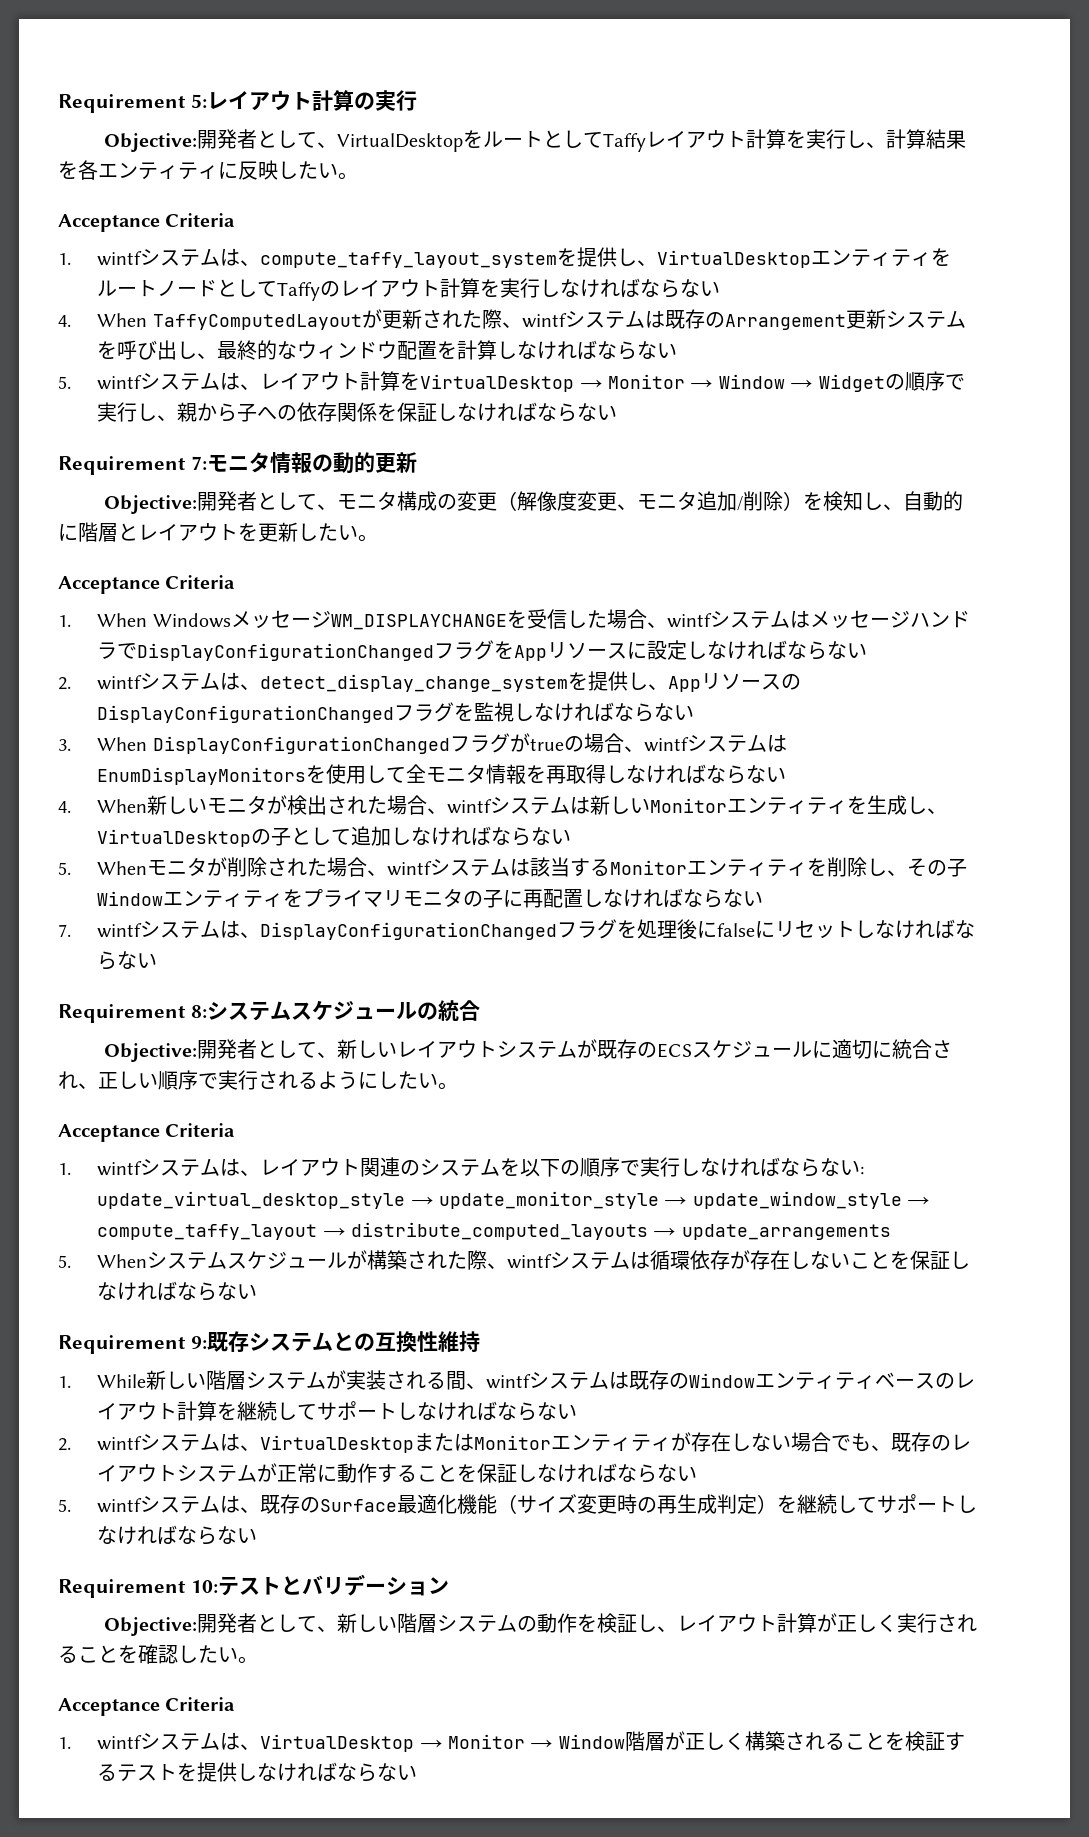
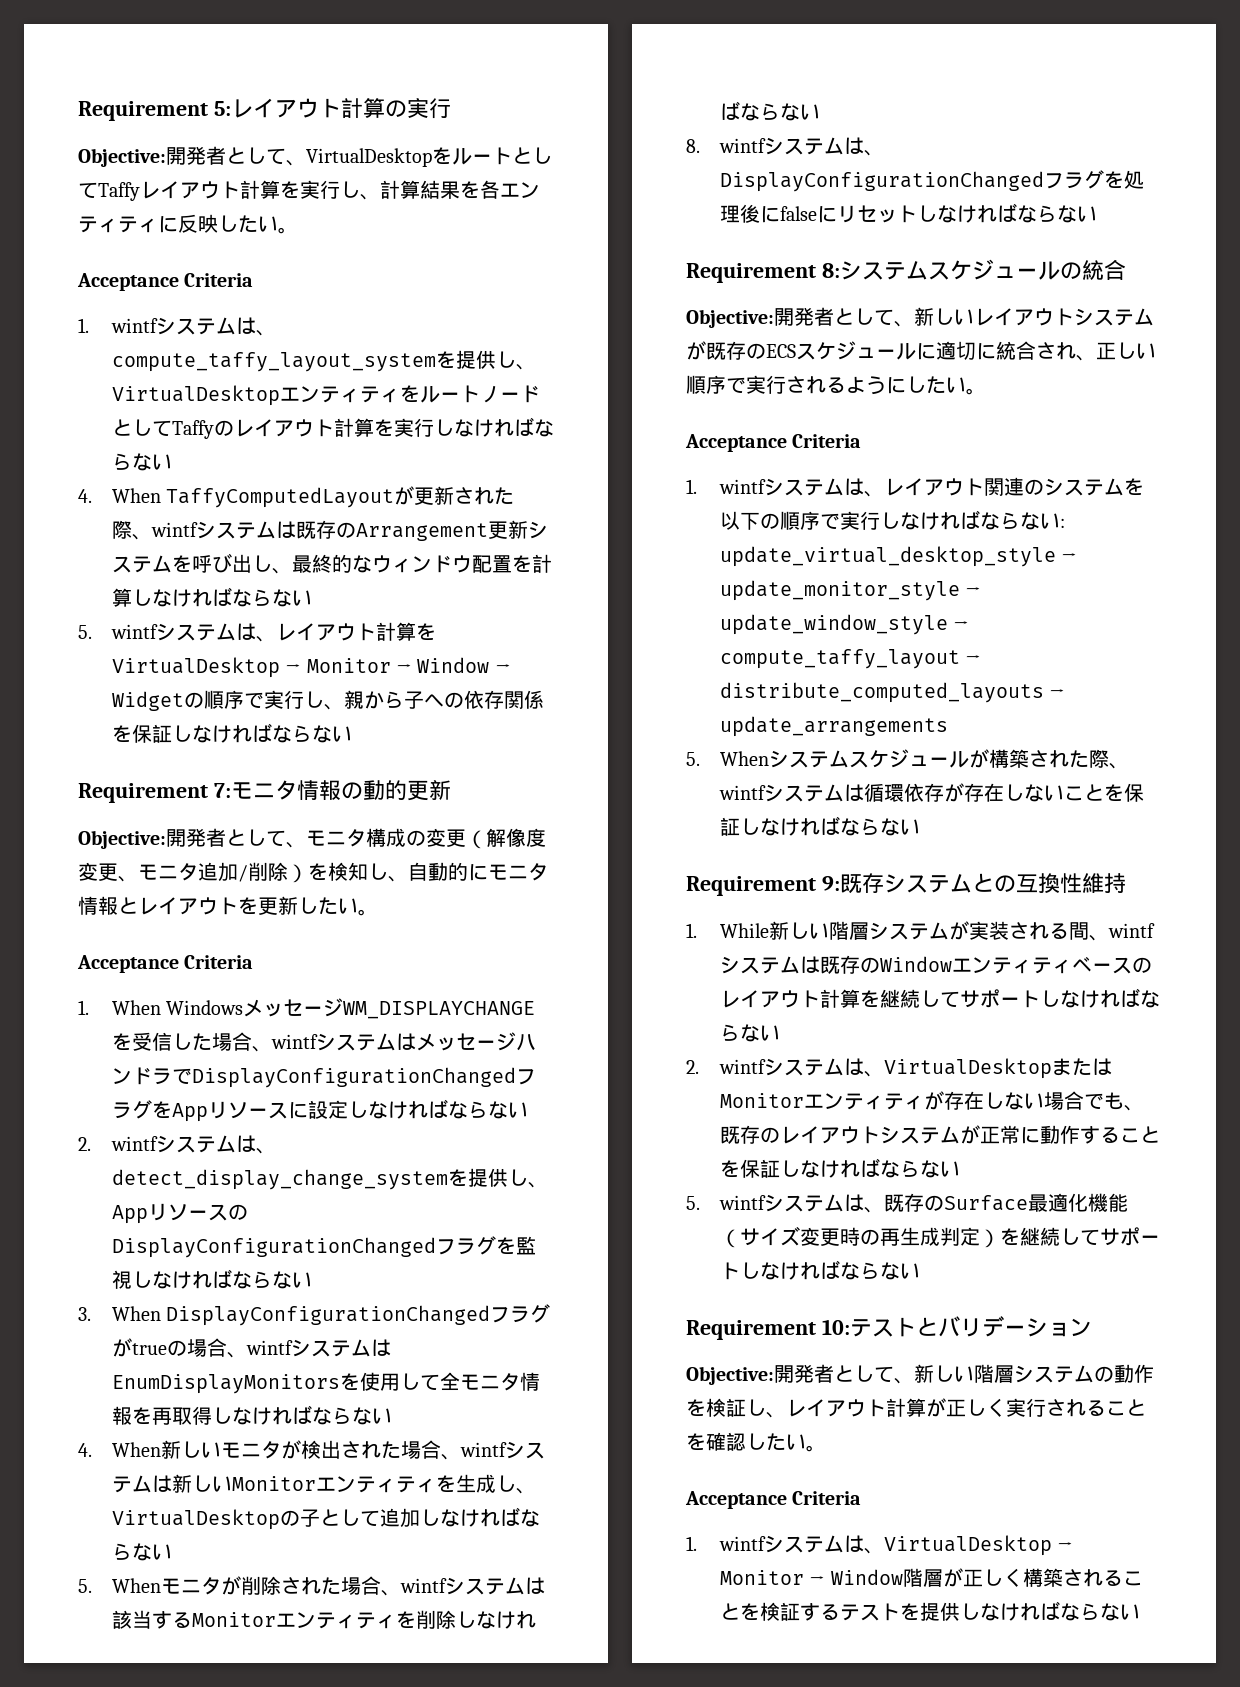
- Objective:開発者として、モニタ構成の変更（解像度変更、モニタ追加/削除）を検知し、自動的に階層とレイアウトを更新したい。
+ Objective:開発者として、モニタ構成の変更（解像度変更、モニタ追加/削除）を検知し、自動的にモニタ情報とレイアウトを更新したい。
- 5. Whenモニタが削除された場合、wintfシステムは該当するMonitorエンティティを削除し、その子Windowエンティティをプライマリモニタの子に再配置しなければならない
- 7. wintfシステムは、DisplayConfigurationChangedフラグを処理後にfalseにリセットしなければならない
+ 5. Whenモニタが削除された場合、wintfシステムは該当するMonitorエンティティを削除しなければならない
+ 8. wintfシステムは、DisplayConfigurationChangedフラグを処理後にfalseにリセットしなければならない

